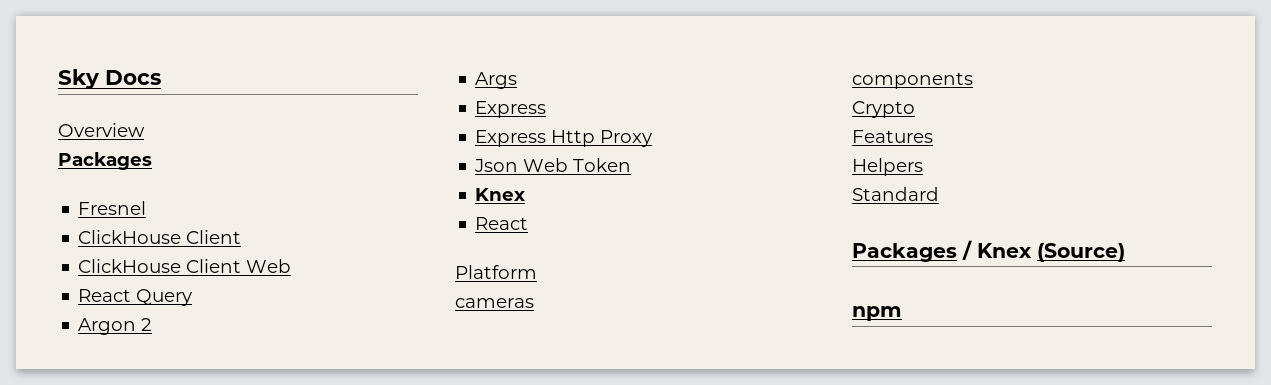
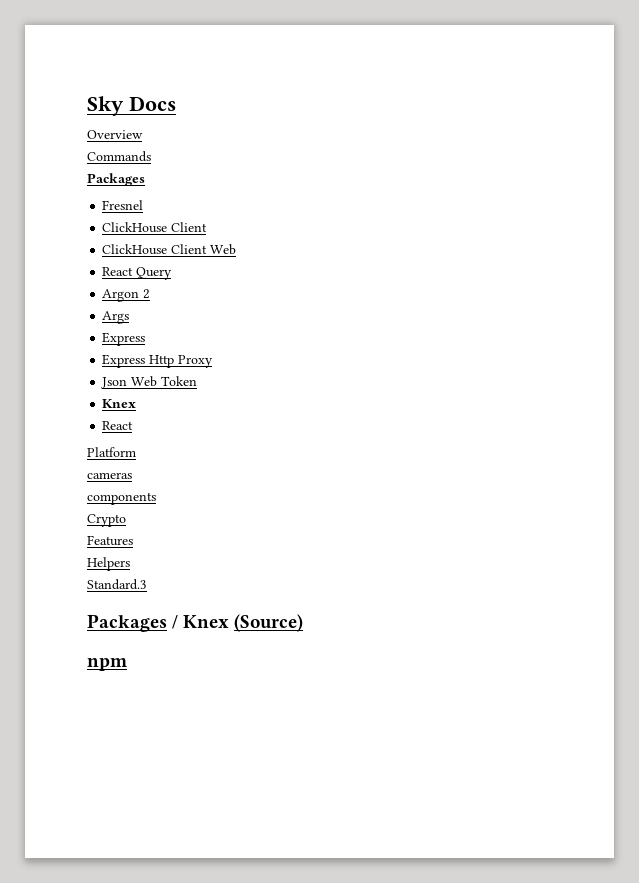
+ Commands
- Standard
+ Standard.3

